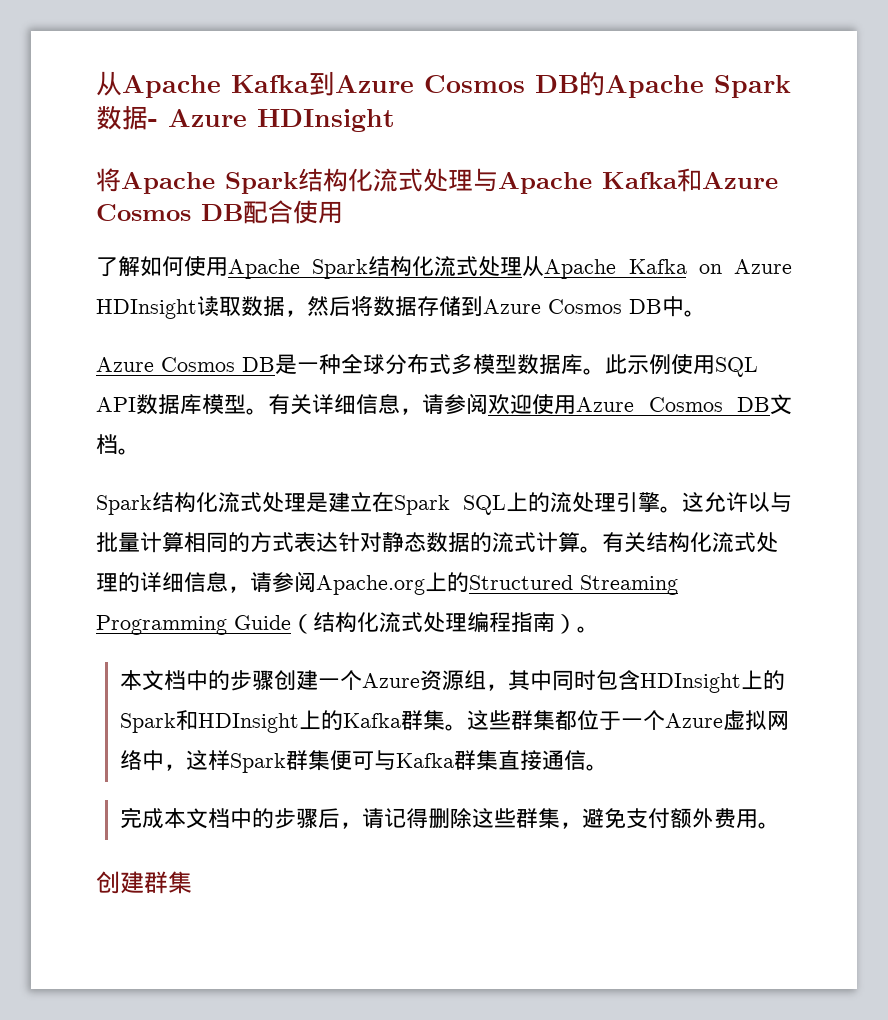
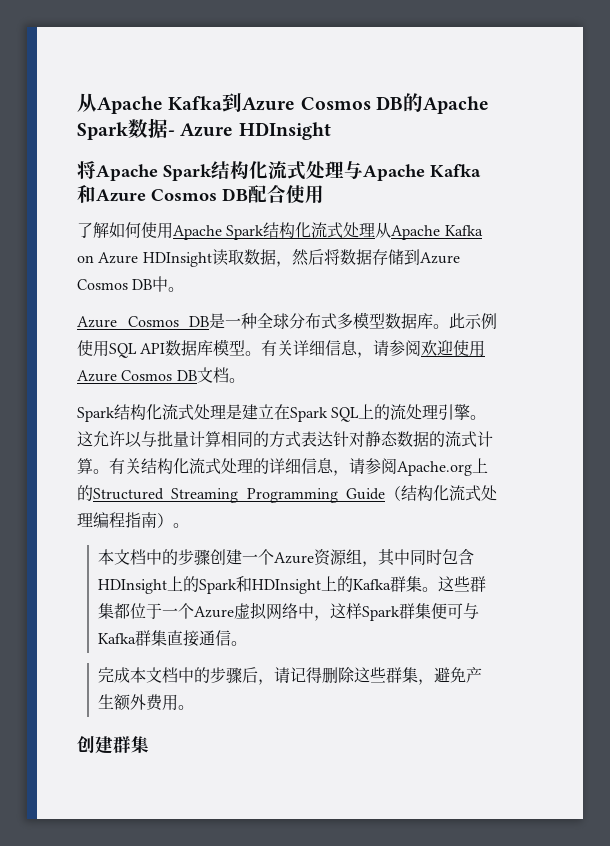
- 完成本文档中的步骤后，请记得删除这些群集，避免支付额外费用。
+ 完成本文档中的步骤后，请记得删除这些群集，避免产生额外费用。

